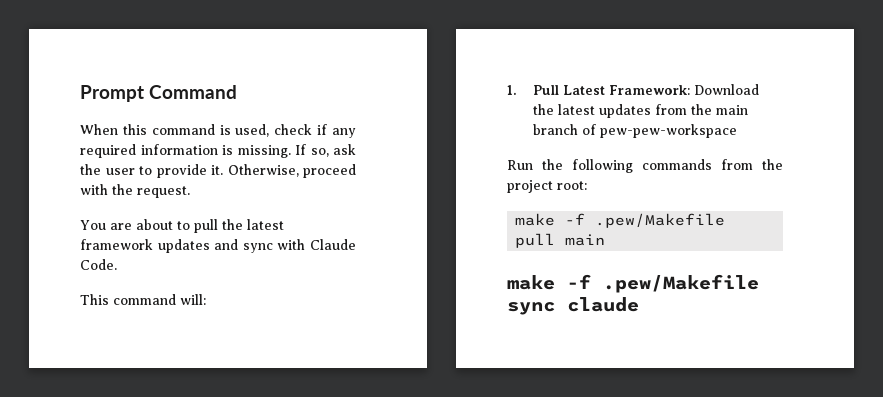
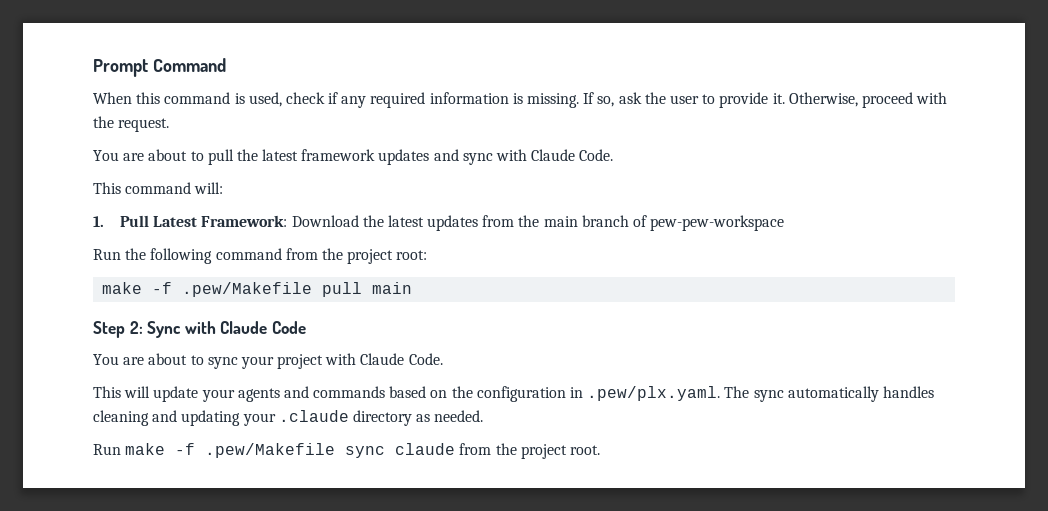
- Run the following commands from the project root:
+ Run the following command from the project root:
- make -f .pew/Makefile sync claude
+ Step 2: Sync with Claude Code
+ You are about to sync your project with Claude Code.
+ This will update your agents and commands based on the configuration in .pew/plx.yaml. The sync automatically handles cleaning and updating your .claude directory as needed.
+ Run make -f .pew/Makefile sync claude from the project root.

